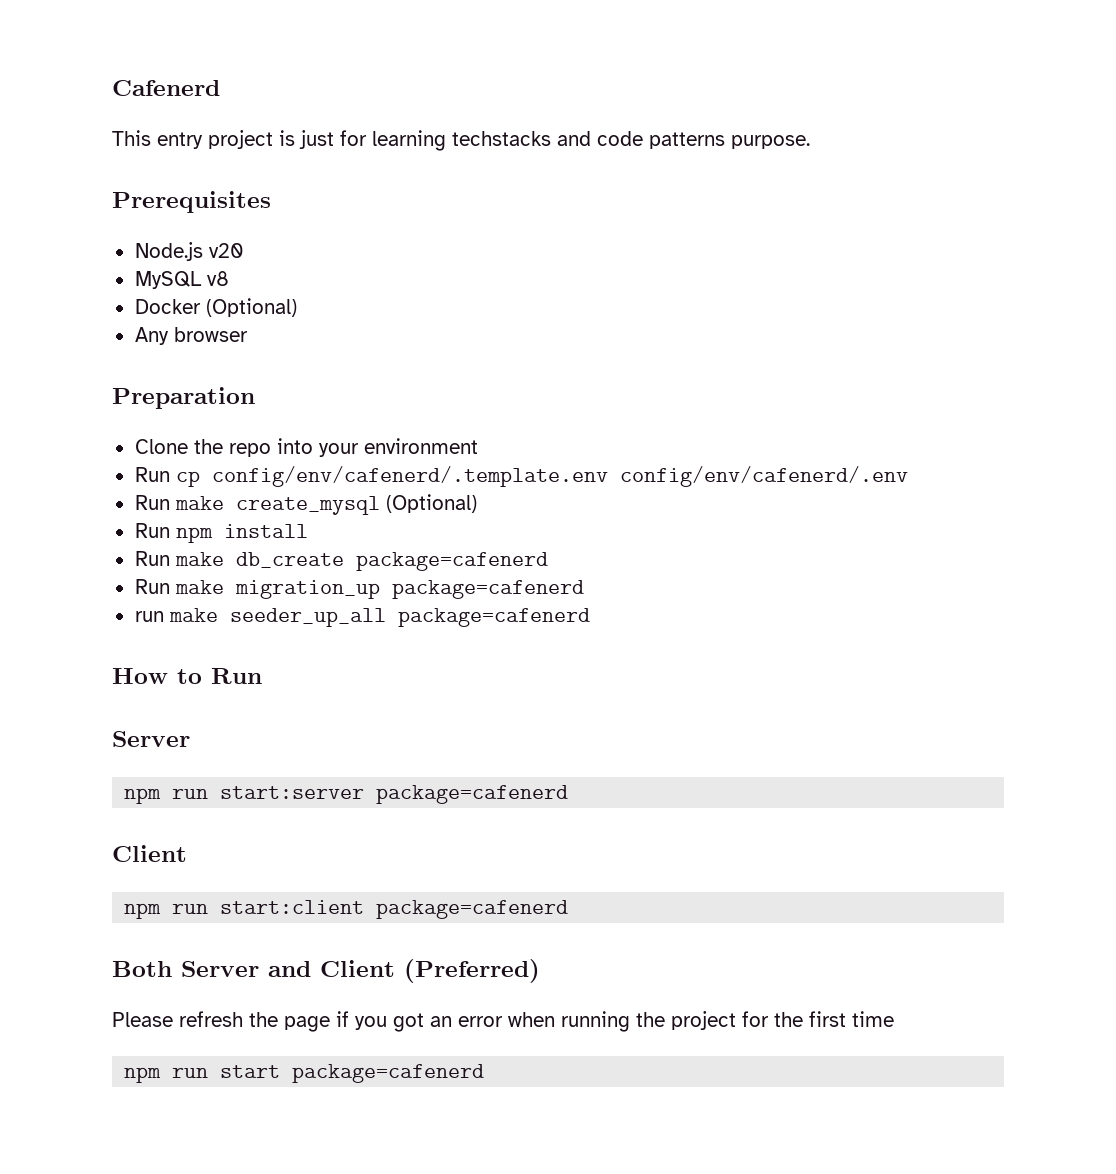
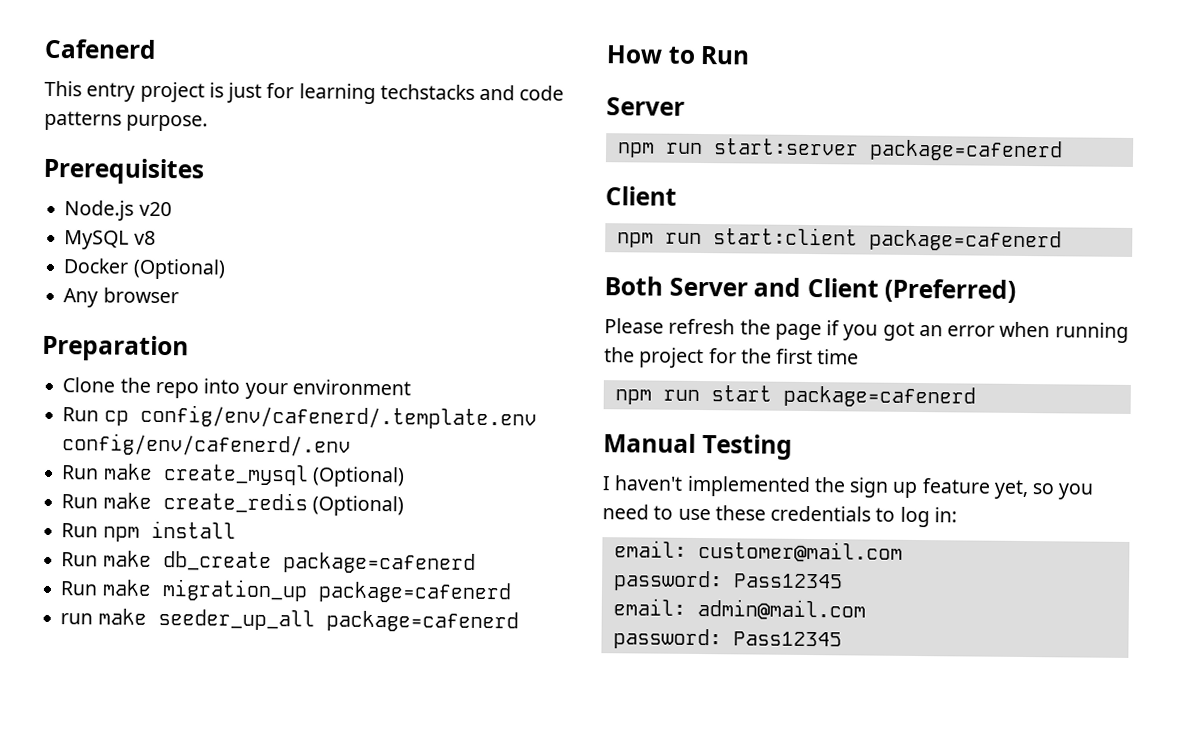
+ Run make create_redis (Optional)
+ Manual Testing
+ I haven't implemented the sign up feature yet, so you need to use these credentials to log in:
+ email: customer@mail.com
+ password: Pass12345
+ email: admin@mail.com
+ password: Pass12345

